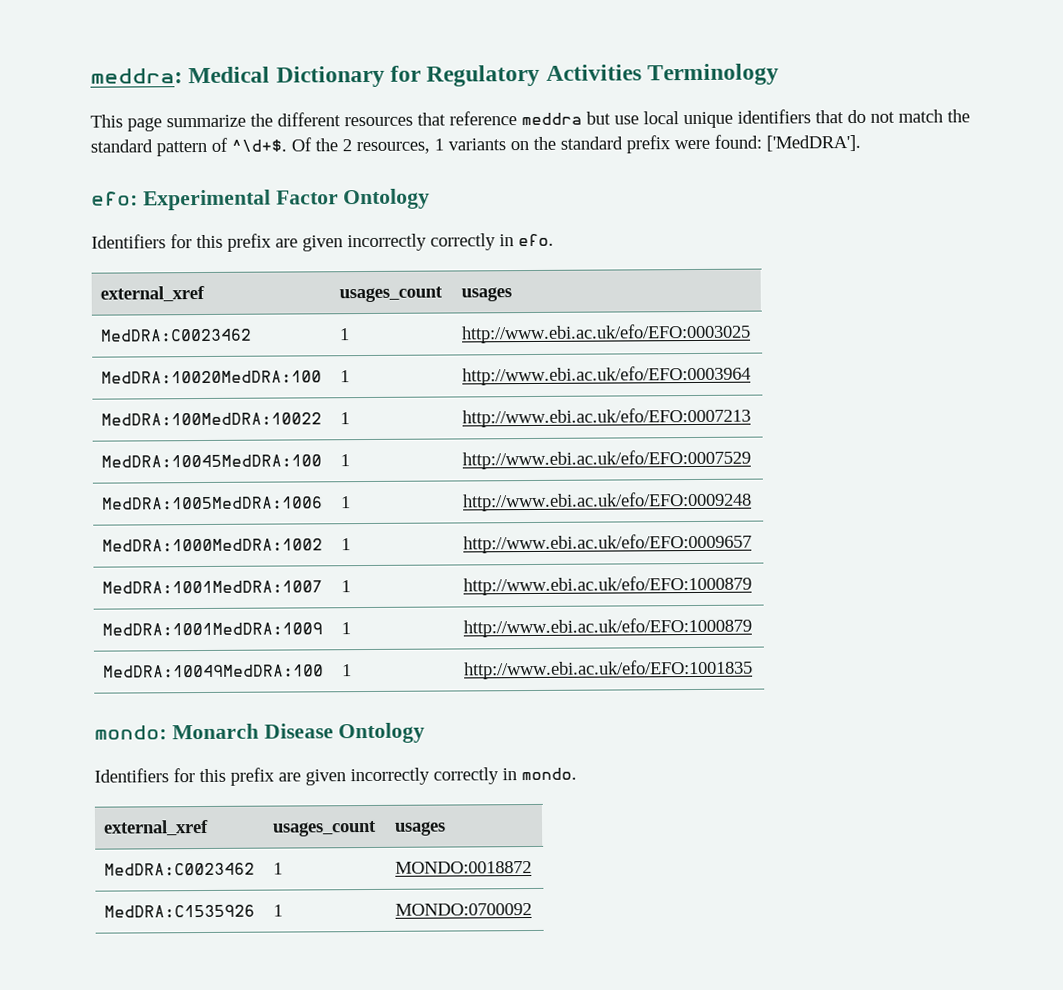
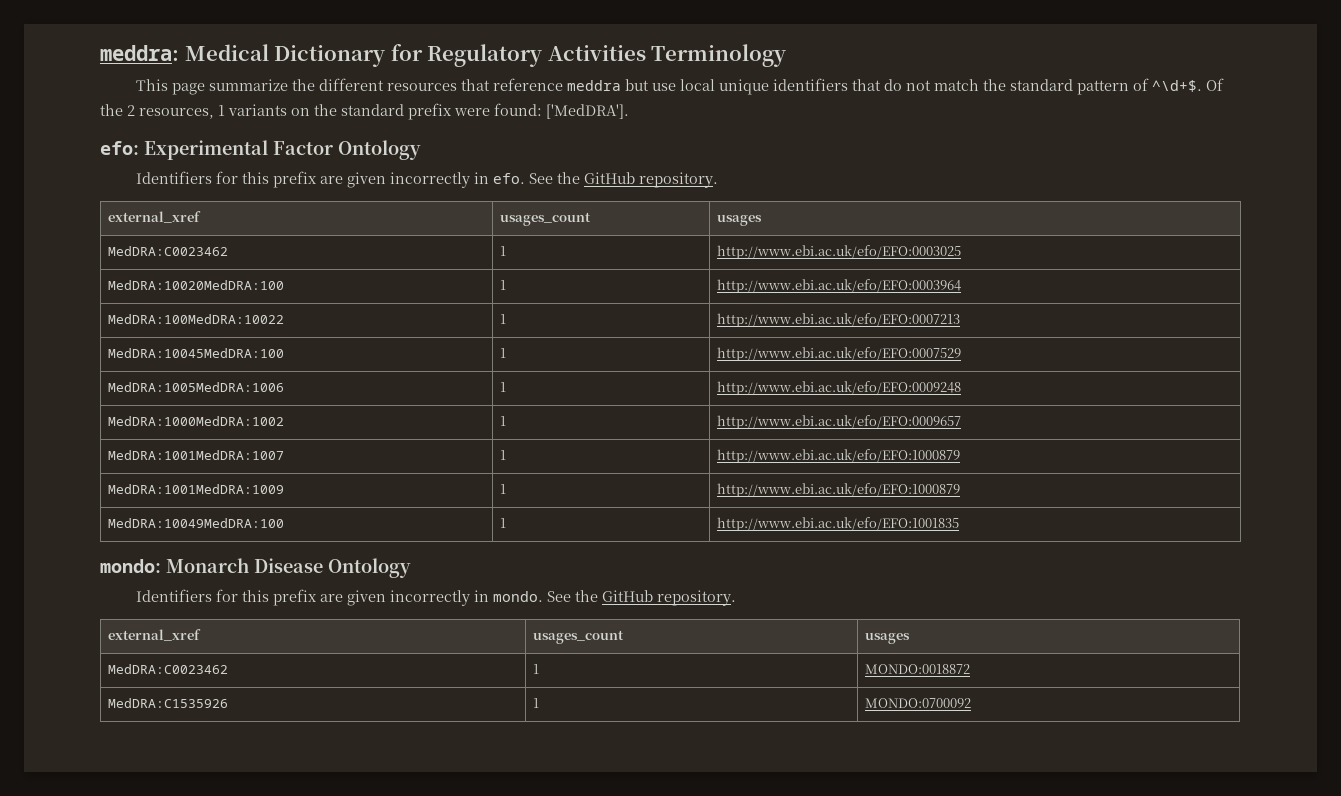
- Identifiers for this prefix are given incorrectly correctly in efo.
+ Identifiers for this prefix are given incorrectly in efo. See the GitHub repository.
- Identifiers for this prefix are given incorrectly correctly in mondo.
+ Identifiers for this prefix are given incorrectly in mondo. See the GitHub repository.

